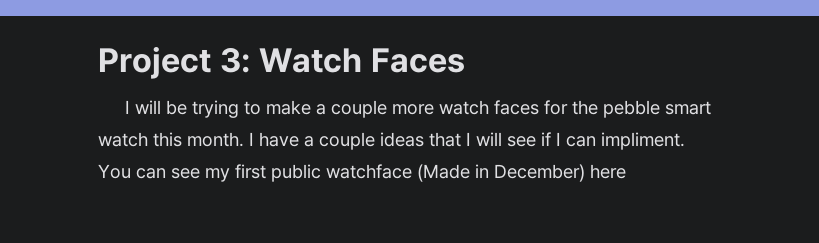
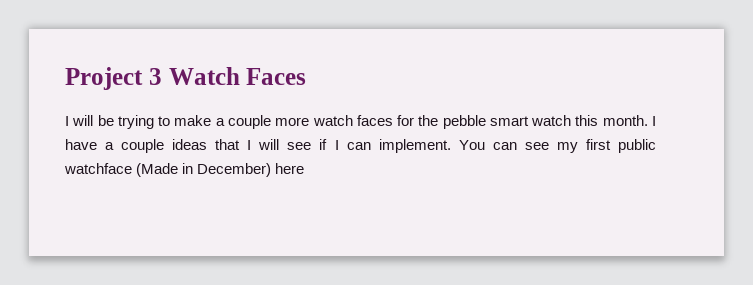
- Project 3: Watch Faces
+ Project 3 Watch Faces
- I have a couple ideas that I will see if I can impliment.
+ I have a couple ideas that I will see if I can implement.

